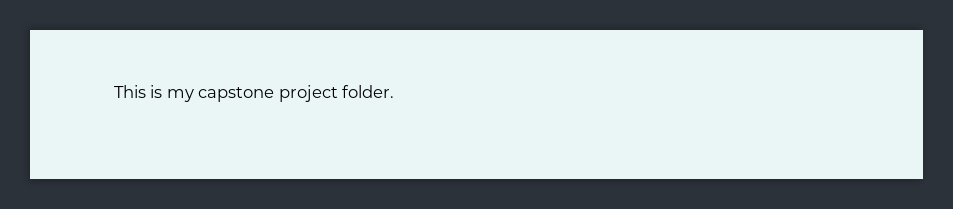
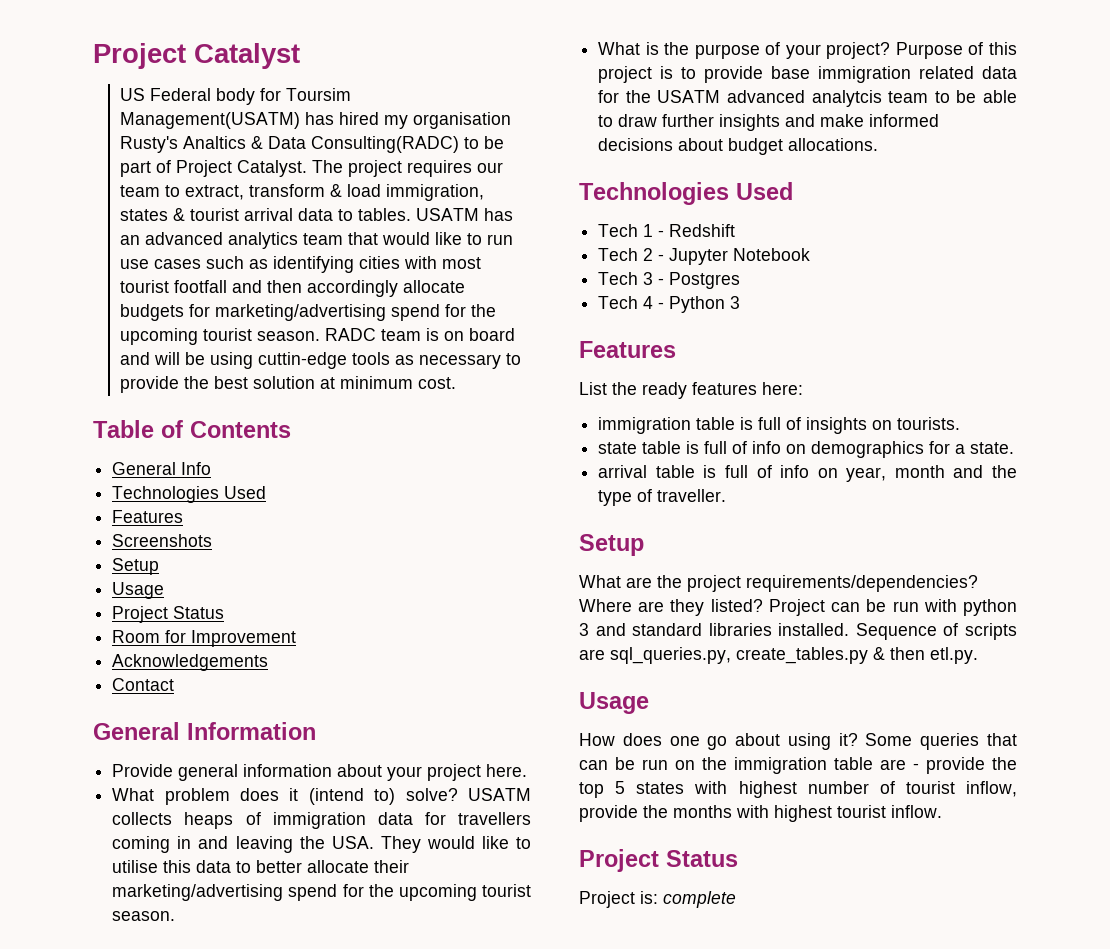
- This is my capstone project folder.
+ Project Catalyst
+ US Federal body for Toursim Management(USATM) has hired my organisation Rusty's Analtics & Data Consulting(RADC) to be part of Project Catalyst. The project requires our team to extract, transform & load immigration, states & tourist arrival data to tables. USATM has an advanced analytics team that would like to run use cases such as identifying cities with most tourist footfall and then accordingly allocate budgets for marketing/advertising spend for the upcoming tourist season. RADC team is on board and will be using cuttin-edge tools as necessary to provide the best solution at minimum cost.
+ Table of Contents
+ General Info
+ Technologies Used
+ Features
+ Screenshots
+ Setup
+ Usage
+ Project Status
+ Room for Improvement
+ Acknowledgements
+ Contact
+ General Information
+ Provide general information about your project here.
+ What problem does it (intend to) solve? USATM collects heaps of immigration data for travellers coming in and leaving the USA. They would like to utilise this data to better allocate their marketing/advertising spend for the upcoming tourist season.
+ What is the purpose of your project? Purpose of this project is to provide base immigration related data for the USATM advanced analytcis team to be able to draw further insights and make informed decisions about budget allocations.
+ Technologies Used
+ Tech 1 - Redshift
+ Tech 2 - Jupyter Notebook
+ Tech 3 - Postgres
+ Tech 4 - Python 3
+ Features
+ List the ready features here:
+ immigration table is full of insights on tourists.
+ state table is full of info on demographics for a state.
+ arrival table is full of info on year, month and the type of traveller.
+ Setup
+ What are the project requirements/dependencies? Where are they listed? Project can be run with python 3 and standard libraries installed. Sequence of scripts are sql_queries.py, create_tables.py & then etl.py.
+ Usage
+ How does one go about using it? Some queries that can be run on the immigration table are - provide the top 5 states with highest number of tourist inflow, provide the months with highest tourist inflow.
+ Project Status
+ Project is: complete

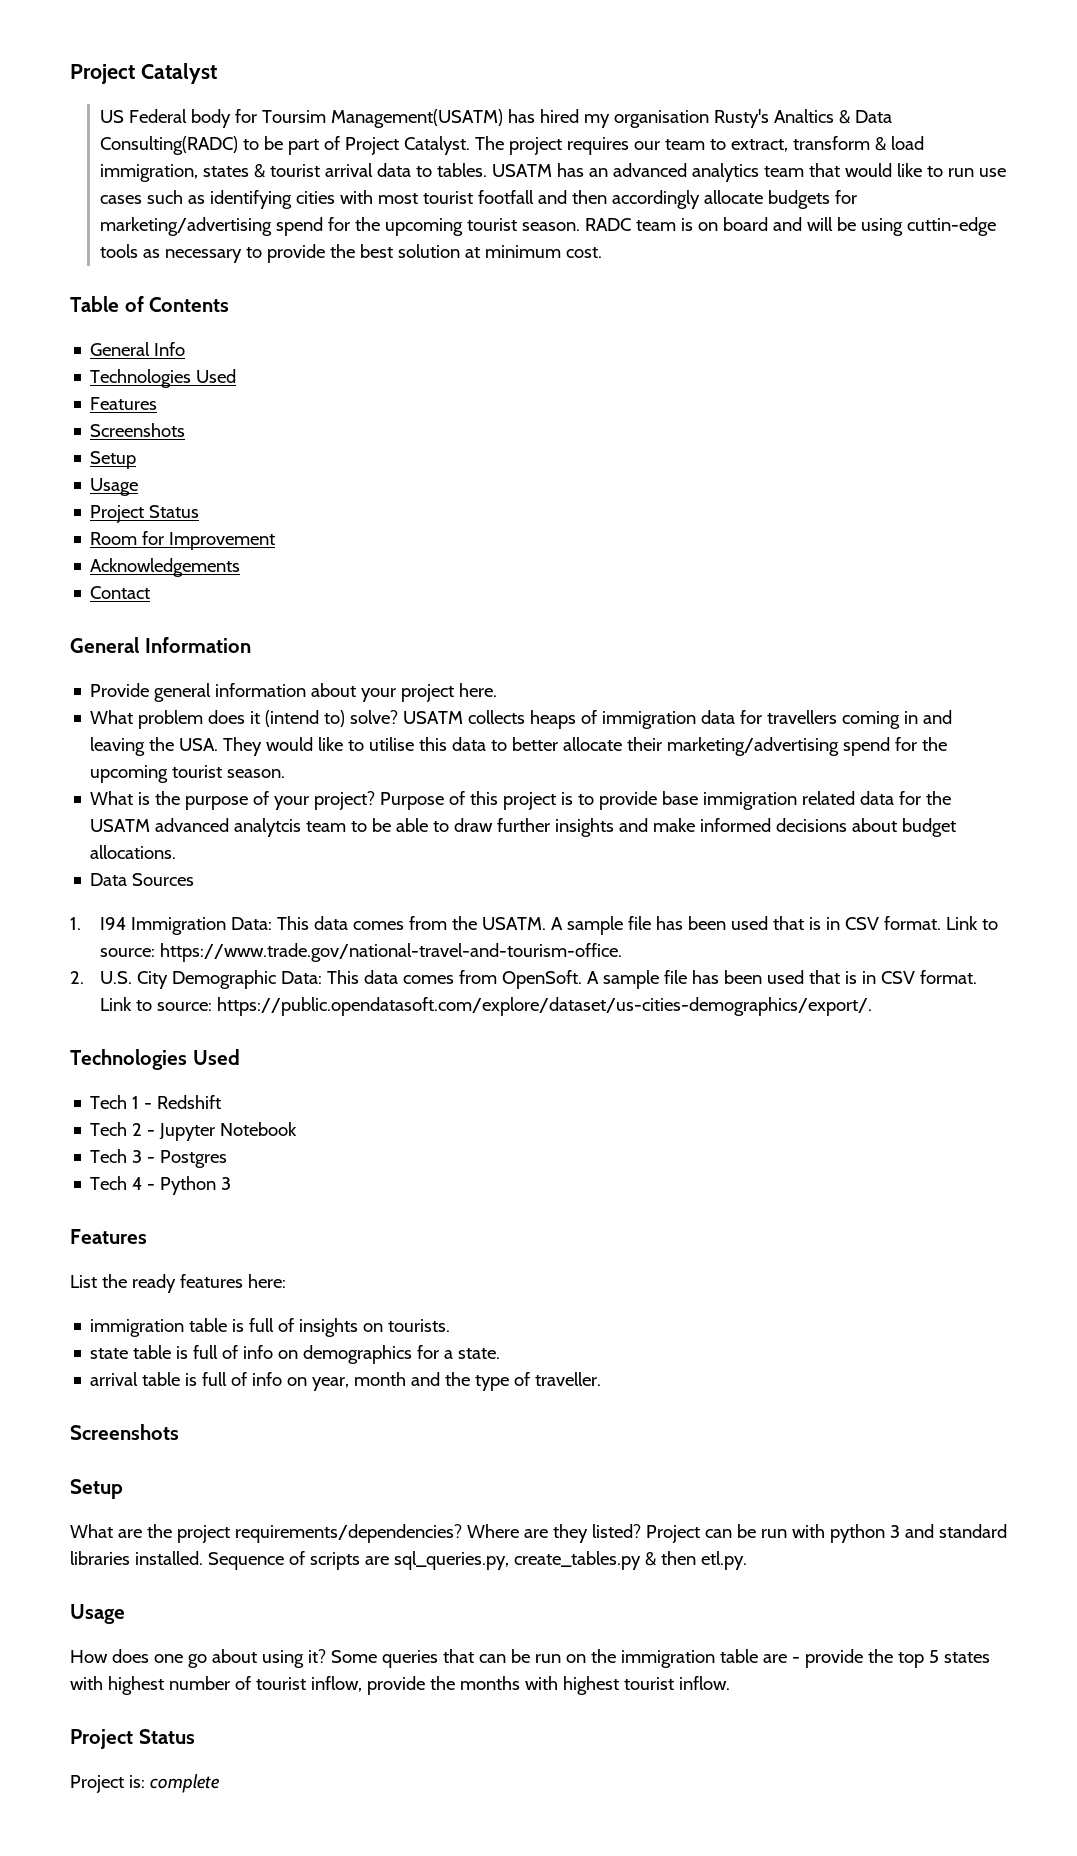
+ Data Sources
+ 1. I94 Immigration Data: This data comes from the USATM. A sample file has been used that is in CSV format. Link to source: https://www.trade.gov/national-travel-and-tourism-office.
+ 2. U.S. City Demographic Data: This data comes from OpenSoft. A sample file has been used that is in CSV format. Link to source: https://public.opendatasoft.com/explore/dataset/us-cities-demographics/export/.
  arrival table is full of info on year, month and the type of traveller.
+ Screenshots

